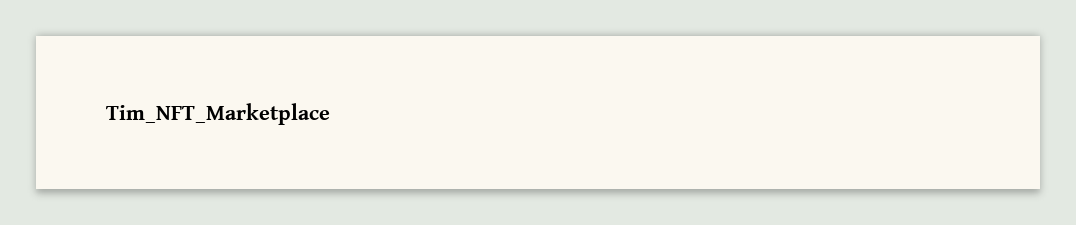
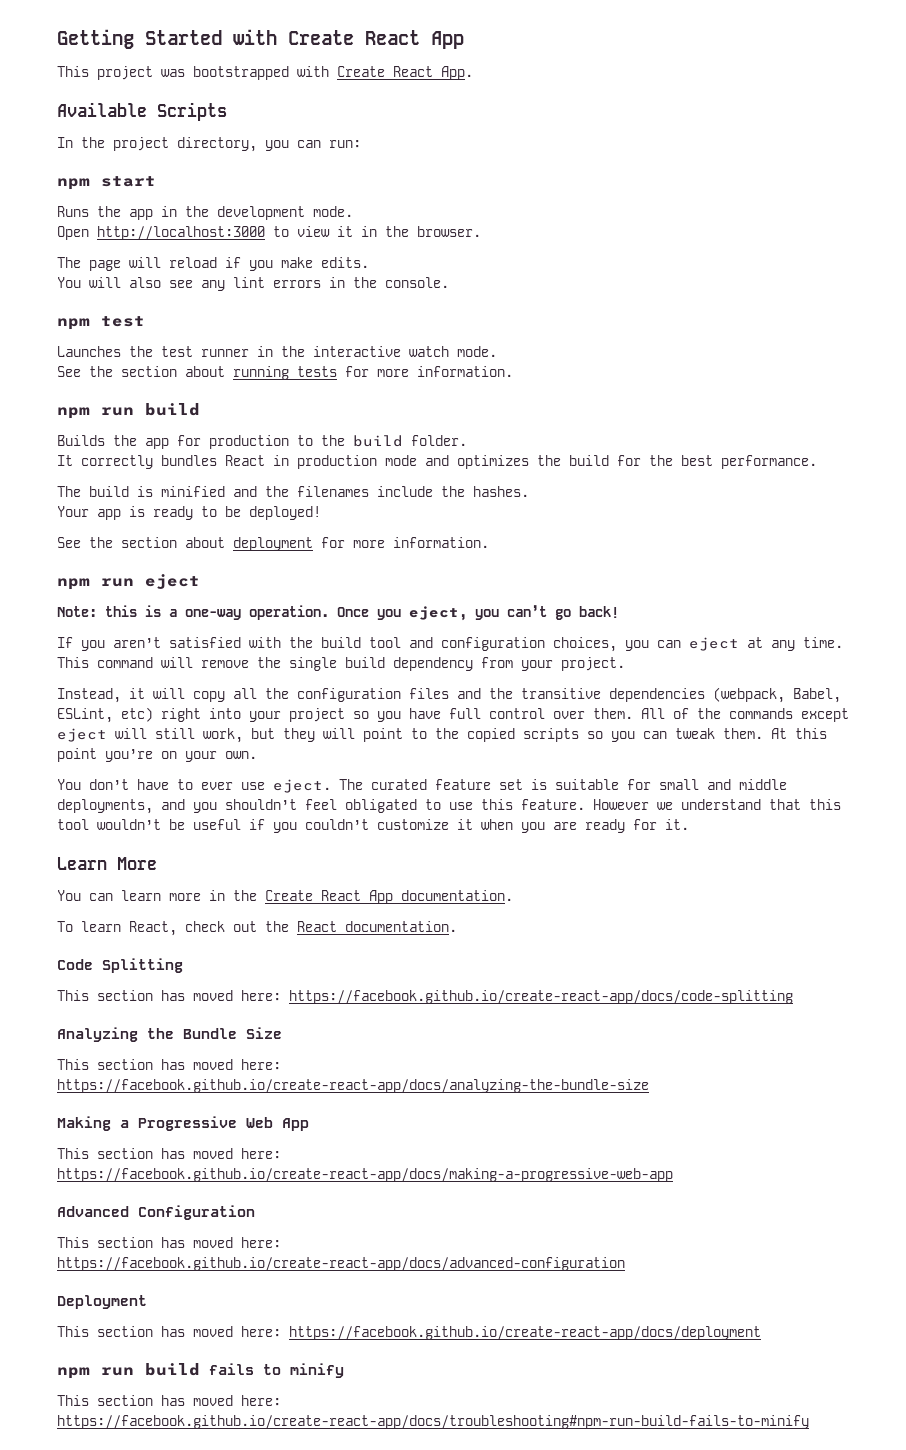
- Tim_NFT_Marketplace
+ Getting Started with Create React App
+ This project was bootstrapped with Create React App.
+ Available Scripts
+ In the project directory, you can run:
+ npm start
+ Runs the app in the development mode.
+ Open http://localhost:3000 to view it in the browser.
+ The page will reload if you make edits.
+ You will also see any lint errors in the console.
+ npm test
+ Launches the test runner in the interactive watch mode.
+ See the section about running tests for more information.
+ npm run build
+ Builds the app for production to the build folder.
+ It correctly bundles React in production mode and optimizes the build for the best performance.
+ The build is minified and the filenames include the hashes.
+ Your app is ready to be deployed!
+ See the section about deployment for more information.
+ npm run eject
+ Note: this is a one-way operation. Once you eject, you can’t go back!
+ If you aren’t satisfied with the build tool and configuration choices, you can eject at any time. This command will remove the single build dependency from your project.
+ Instead, it will copy all the configuration files and the transitive dependencies (webpack, Babel, ESLint, etc) right into your project so you have full control over them. All of the commands except eject will still work, but they will point to the copied scripts so you can tweak them. At this point you’re on your own.
+ You don’t have to ever use eject. The curated feature set is suitable for small and middle deployments, and you shouldn’t feel obligated to use this feature. However we understand that this tool wouldn’t be useful if you couldn’t customize it when you are ready for it.
+ Learn More
+ You can learn more in the Create React App documentation.
+ To learn React, check out the React documentation.
+ Code Splitting
+ This section has moved here: https://facebook.github.io/create-react-app/docs/code-splitting
+ Analyzing the Bundle Size
+ This section has moved here: https://facebook.github.io/create-react-app/docs/analyzing-the-bundle-size
+ Making a Progressive Web App
+ This section has moved here: https://facebook.github.io/create-react-app/docs/making-a-progressive-web-app
+ Advanced Configuration
+ This section has moved here: https://facebook.github.io/create-react-app/docs/advanced-configuration
+ Deployment
+ This section has moved here: https://facebook.github.io/create-react-app/docs/deployment
+ npm run build fails to minify
+ This section has moved here: https://facebook.github.io/create-react-app/docs/troubleshooting#npm-run-build-fails-to-minify

